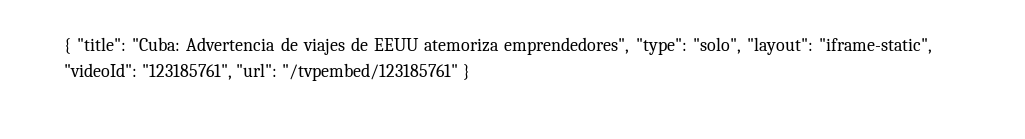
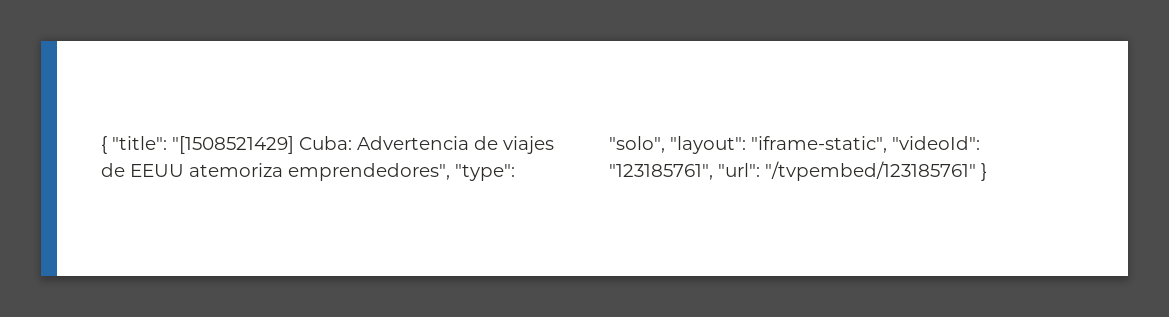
- { "title": "Cuba: Advertencia de viajes de EEUU atemoriza emprendedores", "type": "solo", "layout": "iframe-static", "videoId": "123185761", "url": "/tvpembed/123185761" }
+ { "title": "[1508521429] Cuba: Advertencia de viajes de EEUU atemoriza emprendedores", "type": "solo", "layout": "iframe-static", "videoId": "123185761", "url": "/tvpembed/123185761" }

